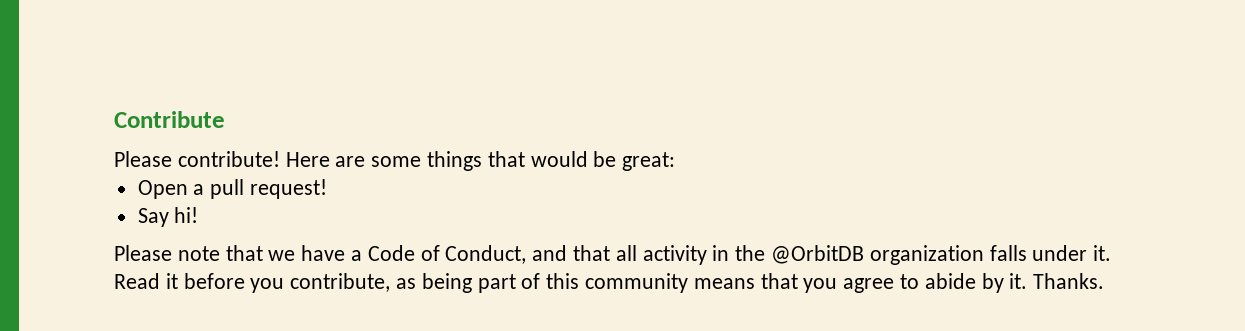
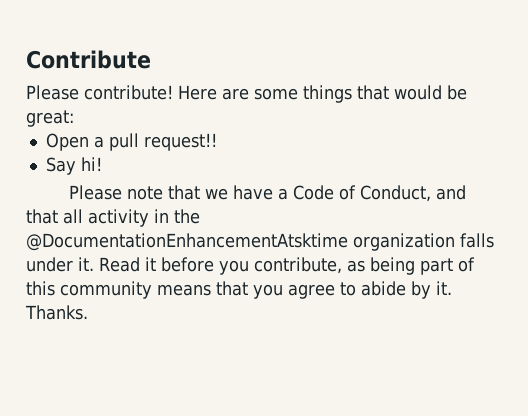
- Open a pull request!
+ Open a pull request!!
- Please note that we have a Code of Conduct, and that all activity in the @OrbitDB organization falls under it.
+ Please note that we have a Code of Conduct, and that all activity in the @DocumentationEnhancementAtsktime organization falls under it.

